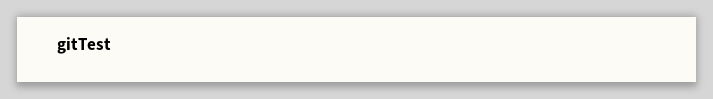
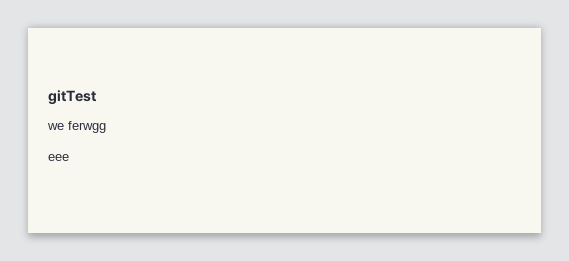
+ we ferwgg
+ eee

